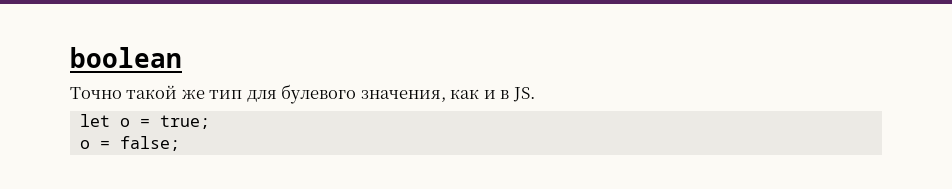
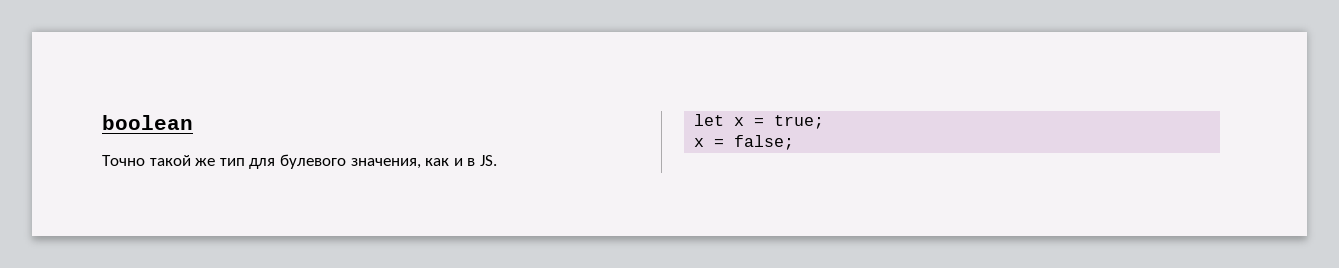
- let o = true;
+ let x = true;
- o = false;
+ x = false;

